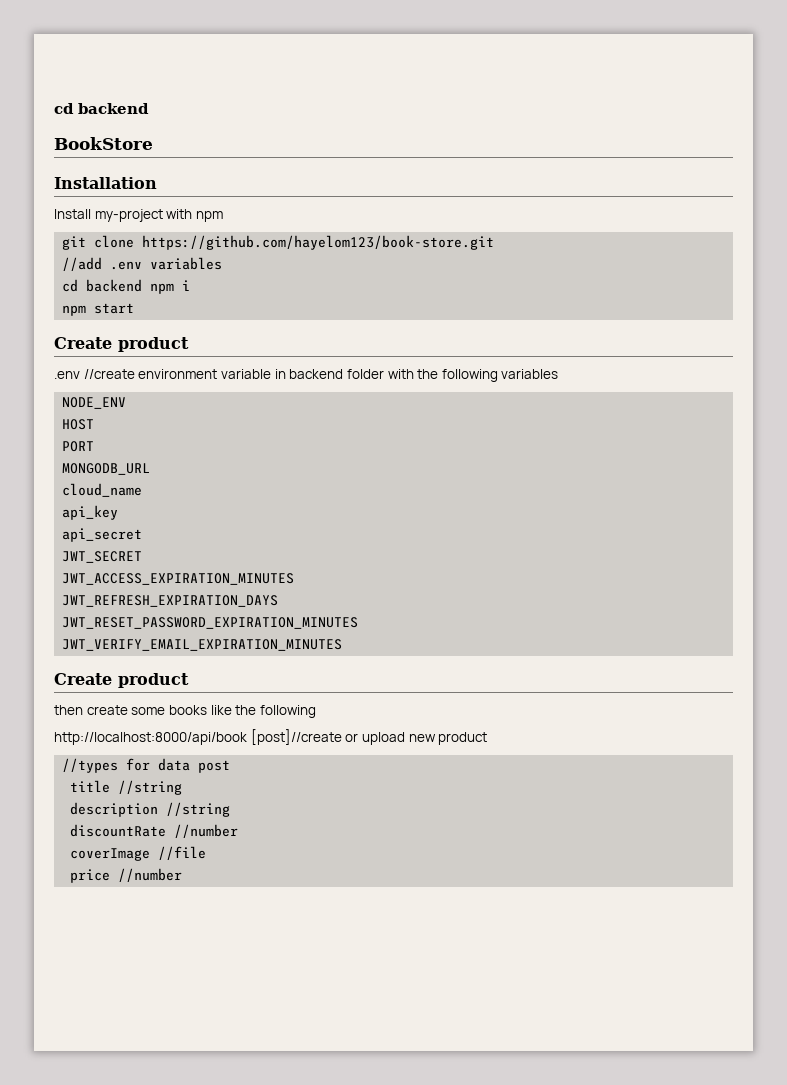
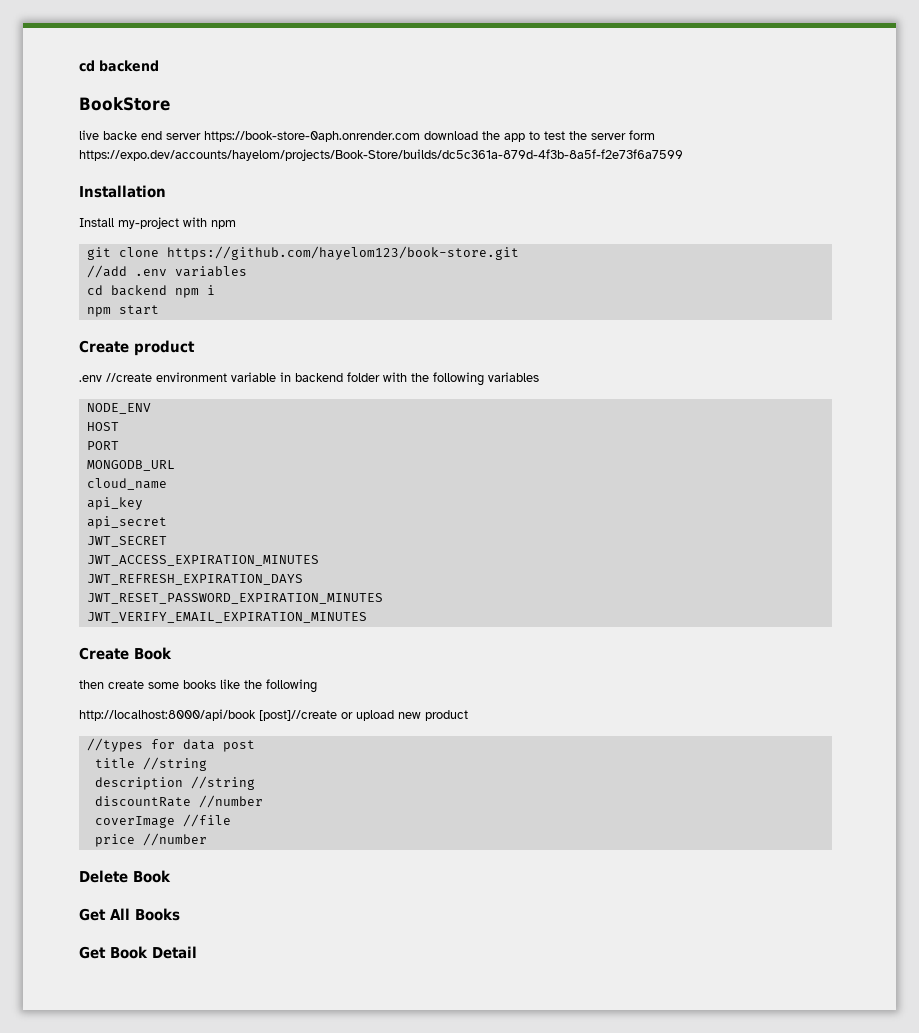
+ live backe end server https://book-store-0aph.onrender.com download the app to test the server form https://expo.dev/accounts/hayelom/projects/Book-Store/builds/dc5c361a-879d-4f3b-8a5f-f2e73f6a7599
  JWT_VERIFY_EMAIL_EXPIRATION_MINUTES
- Create product
+ Create Book
+ Delete Book
+ Get All Books
+ Get Book Detail

